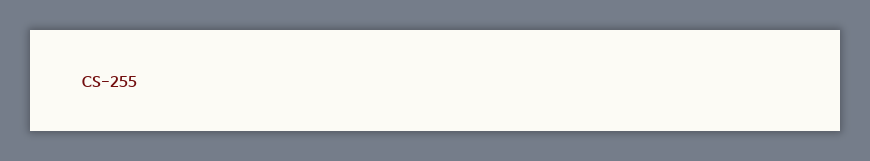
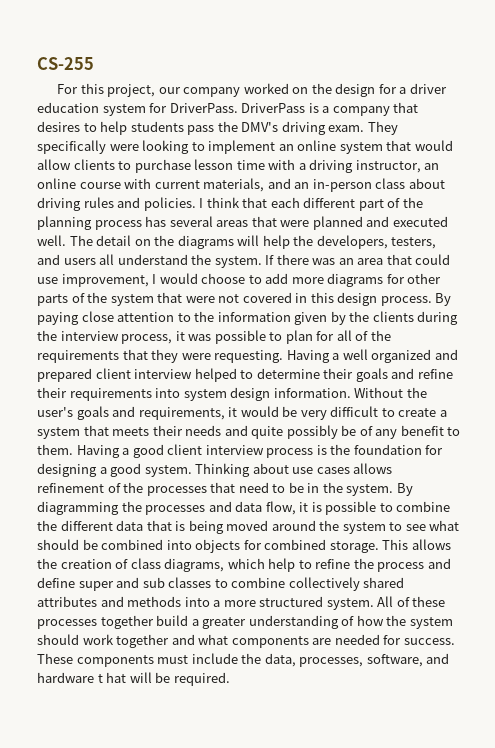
+ For this project, our company worked on the design for a driver education system for DriverPass. DriverPass is a company that desires to help students pass the DMV's driving exam. They specifically were looking to implement an online system that would allow clients to purchase lesson time with a driving instructor, an online course with current materials, and an in-person class about driving rules and policies. I think that each different part of the planning process has several areas that were planned and executed well. The detail on the diagrams will help the developers, testers, and users all understand the system. If there was an area that could use improvement, I would choose to add more diagrams for other parts of the system that were not covered in this design process. By paying close attention to the information given by the clients during the interview process, it was possible to plan for all of the requirements that they were requesting. Having a well organized and prepared client interview helped to determine their goals and refine their requirements into system design information. Without the user's goals and requirements, it would be very difficult to create a system that meets their needs and quite possibly be of any benefit to them. Having a good client interview process is the foundation for designing a good system. Thinking about use cases allows refinement of the processes that need to be in the system. By diagramming the processes and data flow, it is possible to combine the different data that is being moved around the system to see what should be combined into objects for combined storage. This allows the creation of class diagrams, which help to refine the process and define super and sub classes to combine collectively shared attributes and methods into a more structured system. All of these processes together build a greater understanding of how the system should work together and what components are needed for success. These components must include the data, processes, software, and hardware t hat will be required.

